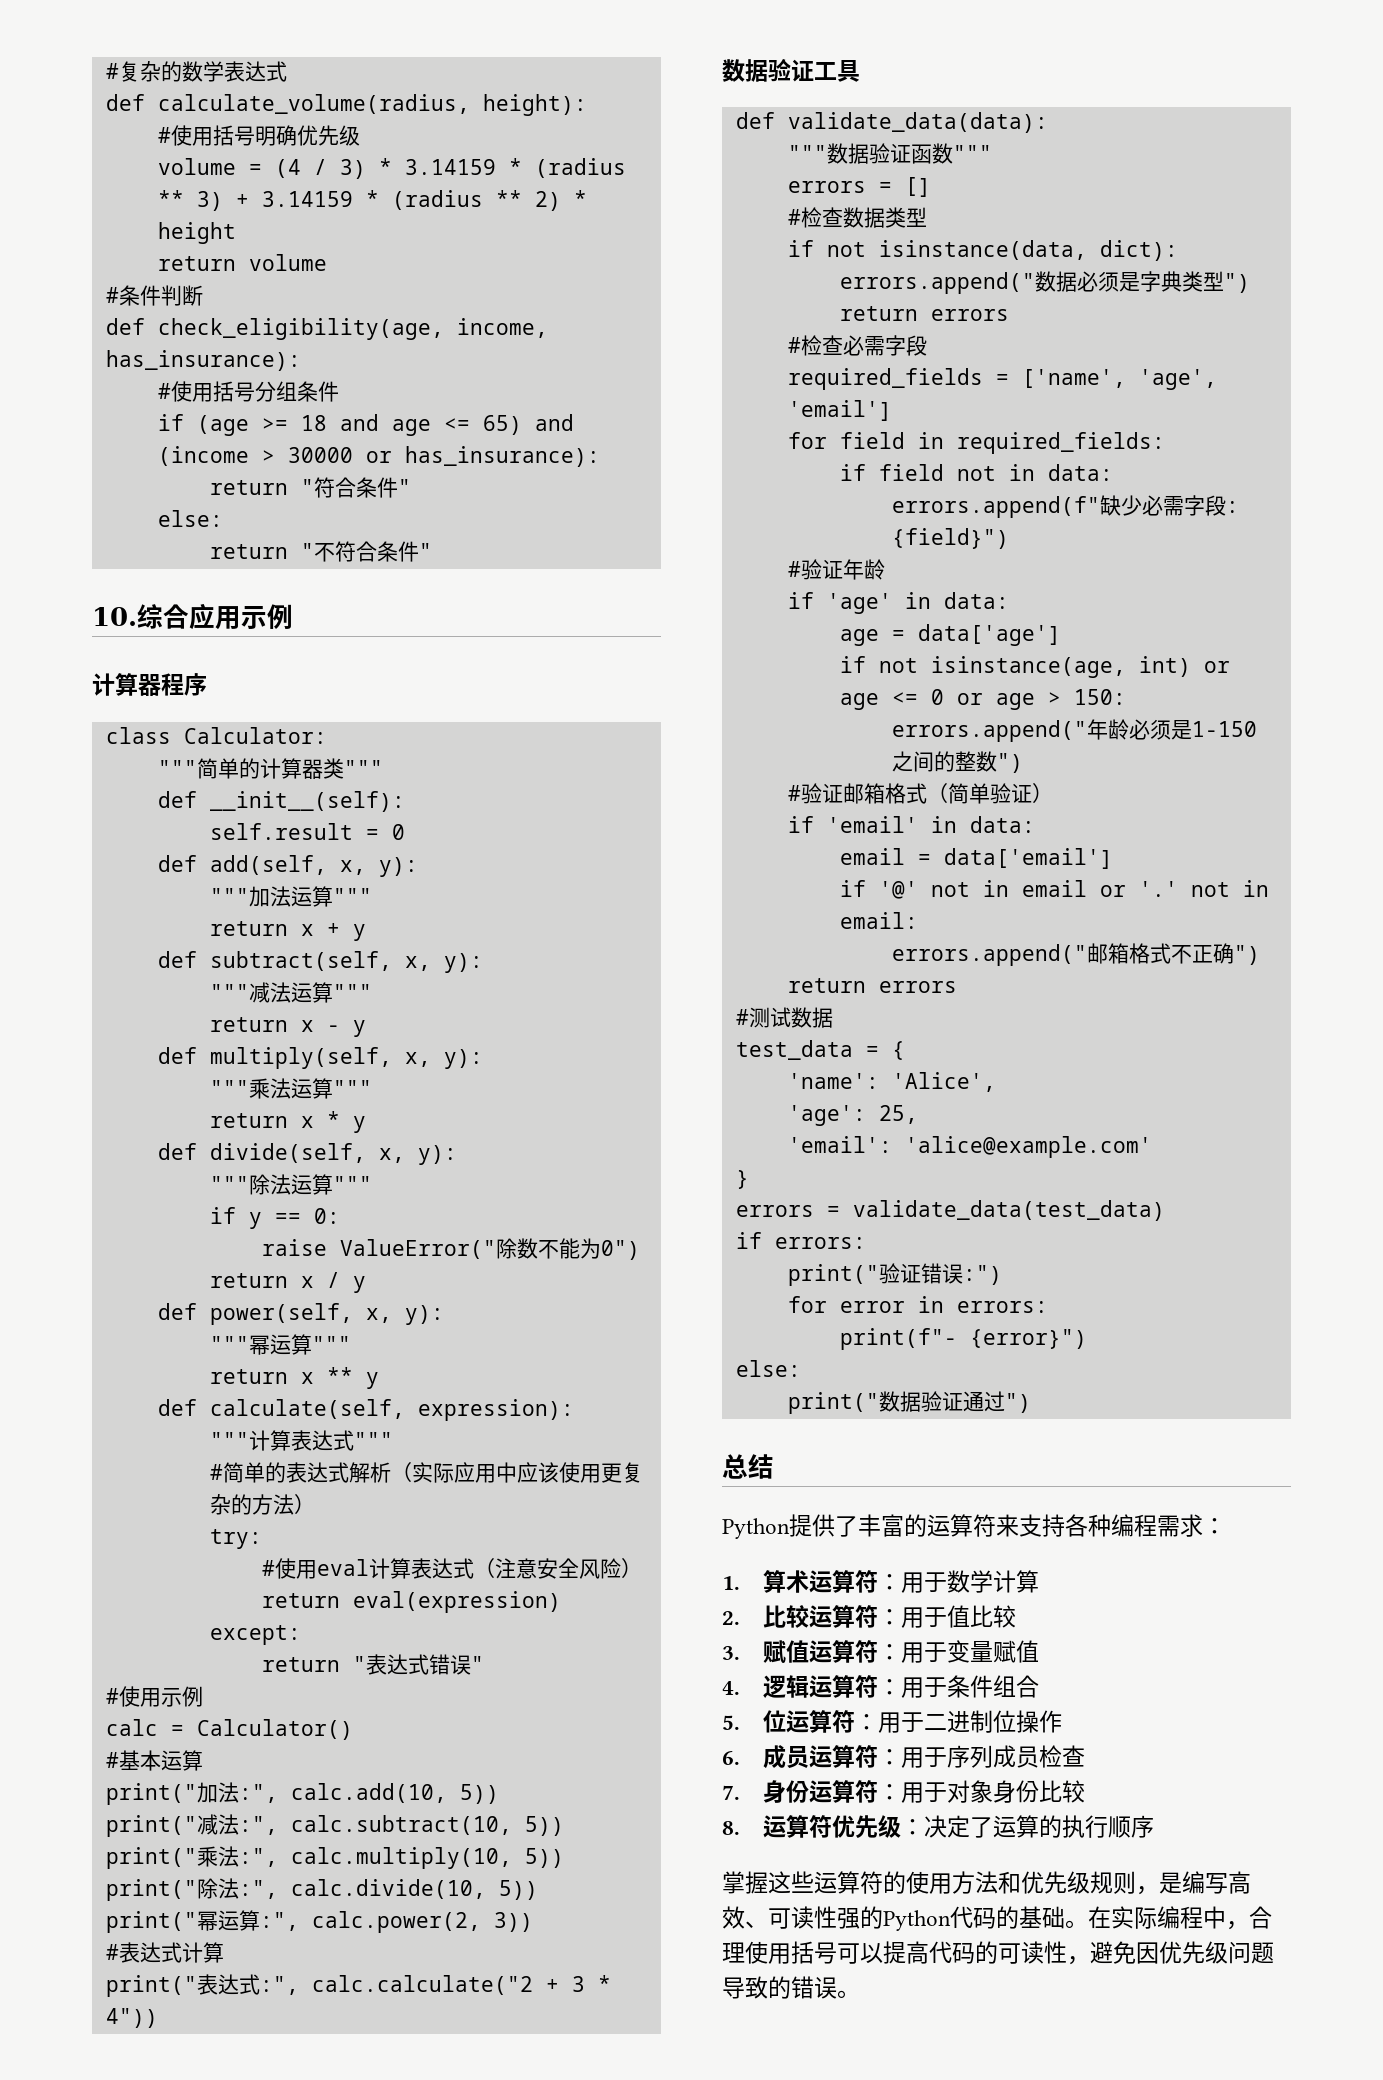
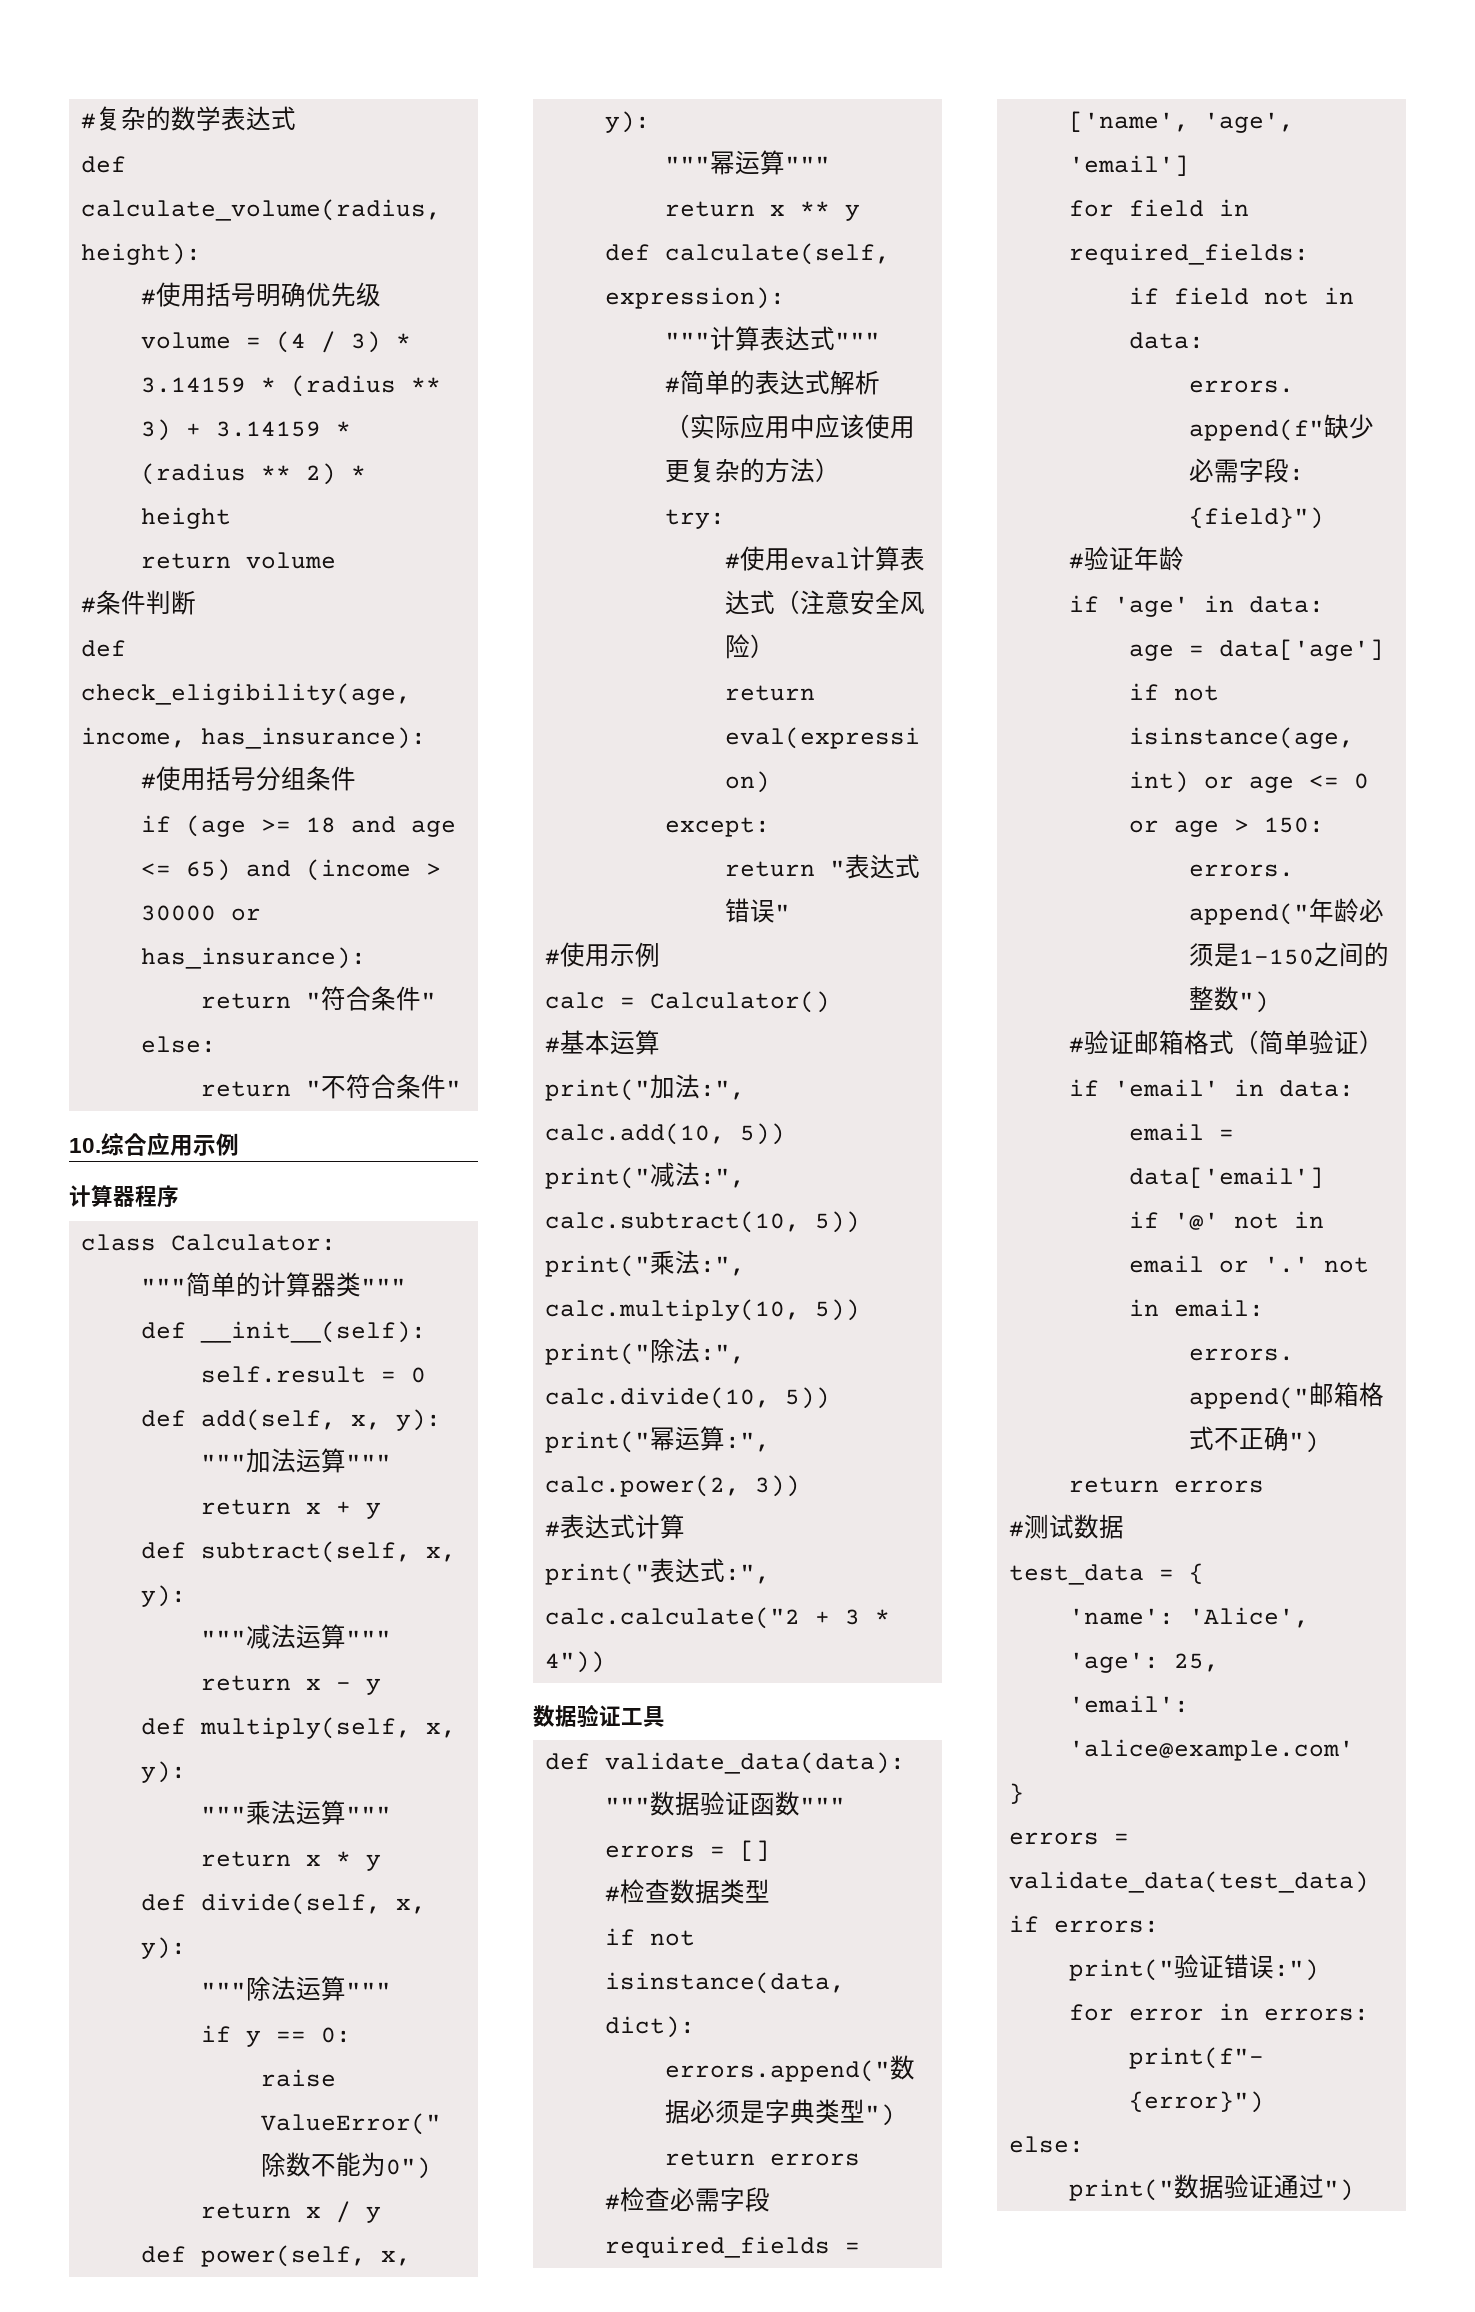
- 总结
- Python提供了丰富的运算符来支持各种编程需求：
- 1.算术运算符：用于数学计算
- 2.比较运算符：用于值比较
- 3.赋值运算符：用于变量赋值
- 4.逻辑运算符：用于条件组合
- 5.位运算符：用于二进制位操作
- 6.成员运算符：用于序列成员检查
- 7.身份运算符：用于对象身份比较
- 8.运算符优先级：决定了运算的执行顺序
- 掌握这些运算符的使用方法和优先级规则，是编写高效、可读性强的Python代码的基础。在实际编程中，合理使用括号可以提高代码的可读性，避免因优先级问题导致的错误。

